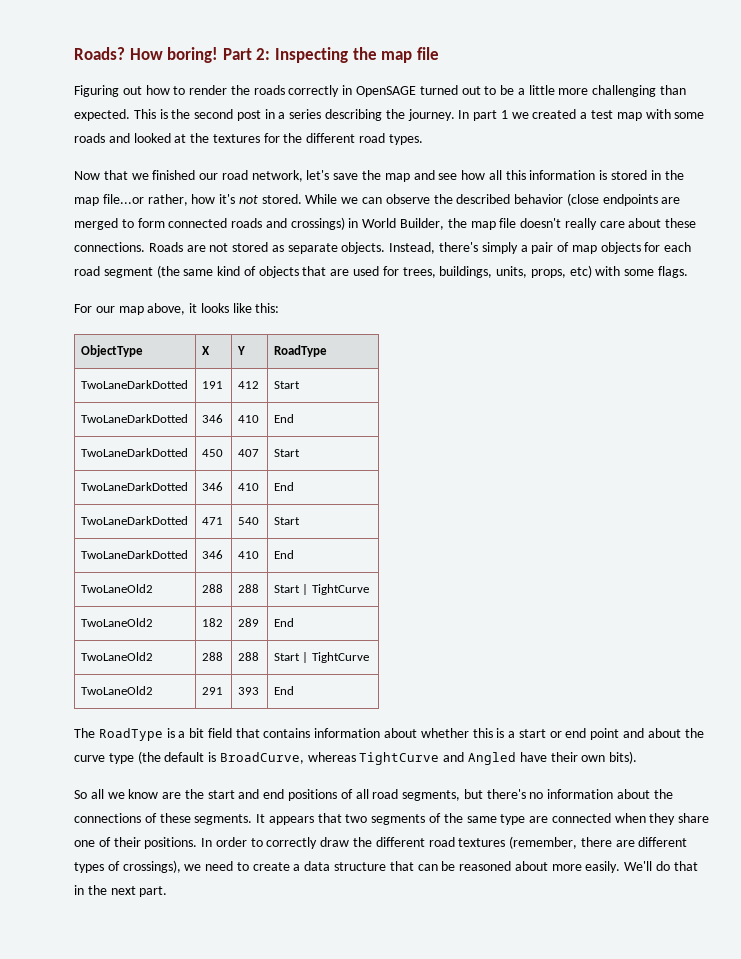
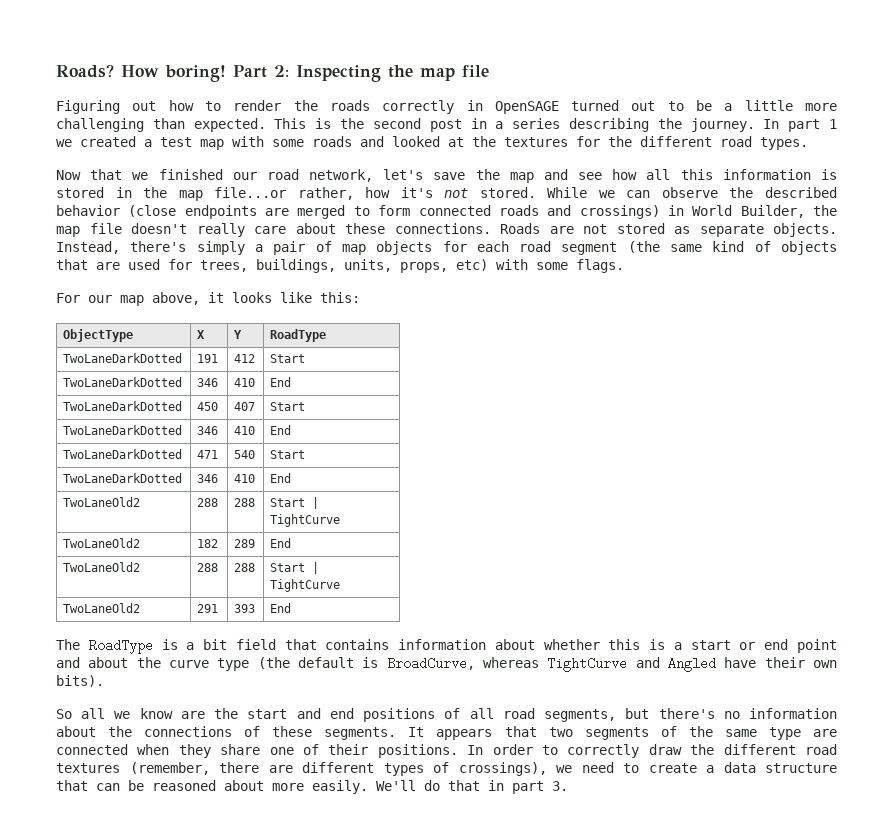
- We'll do that in the next part.
+ We'll do that in part 3.

